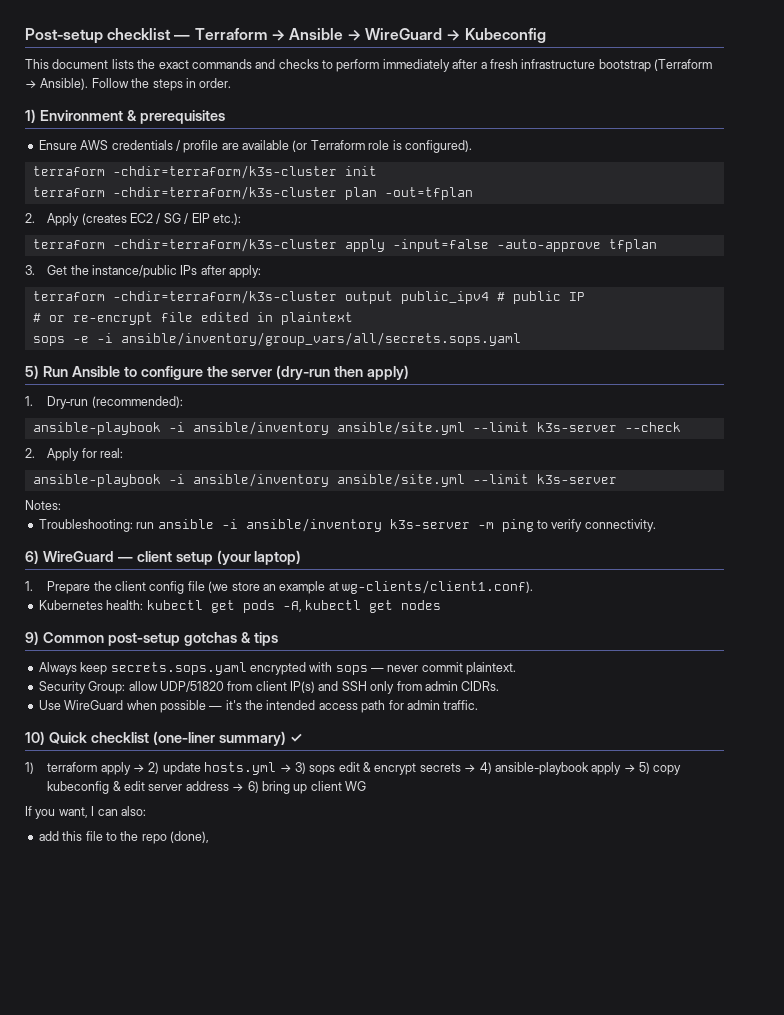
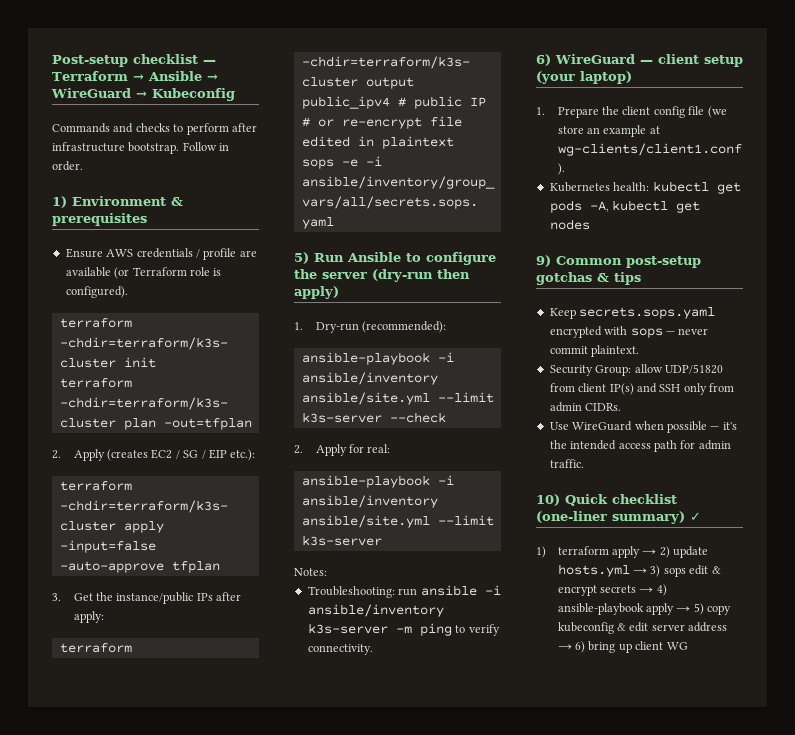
- This document lists the exact commands and checks to perform immediately after a fresh infrastructure bootstrap (Terraform → Ansible). Follow the steps in order.
+ Commands and checks to perform after infrastructure bootstrap. Follow in order.
- Always keep secrets.sops.yaml encrypted with sops — never commit plaintext.
+ Keep secrets.sops.yaml encrypted with sops — never commit plaintext.
- If you want, I can also:
- add this file to the repo (done),

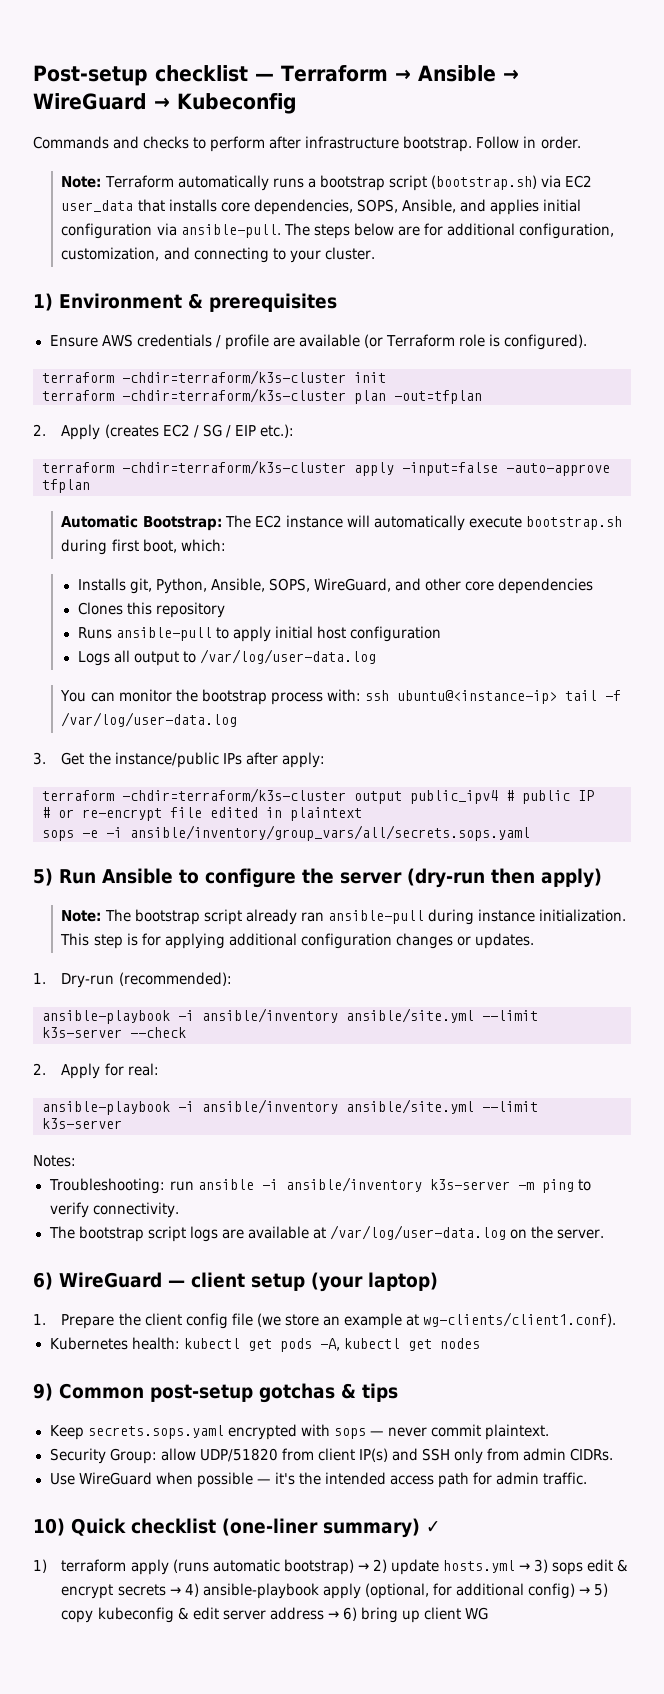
+ Note: Terraform automatically runs a bootstrap script (bootstrap.sh) via EC2 user_data that installs core dependencies, SOPS, Ansible, and applies initial configuration via ansible-pull. The steps below are for additional configuration, customization, and connecting to your cluster.
+ Automatic Bootstrap: The EC2 instance will automatically execute bootstrap.sh during first boot, which:
+ Installs git, Python, Ansible, SOPS, WireGuard, and other core dependencies
+ Clones this repository
+ Runs ansible-pull to apply initial host configuration
+ Logs all output to /var/log/user-data.log
+ You can monitor the bootstrap process with: ssh ubuntu@<instance-ip> tail -f /var/log/user-data.log
+ Note: The bootstrap script already ran ansible-pull during instance initialization. This step is for applying additional configuration changes or updates.
+ The bootstrap script logs are available at /var/log/user-data.log on the server.
- 1) terraform apply → 2) update hosts.yml → 3) sops edit & encrypt secrets → 4) ansible-playbook apply → 5) copy kubeconfig & edit server address → 6) bring up client WG
+ 1) terraform apply (runs automatic bootstrap) → 2) update hosts.yml → 3) sops edit & encrypt secrets → 4) ansible-playbook apply (optional, for additional config) → 5) copy kubeconfig & edit server address → 6) bring up client WG

